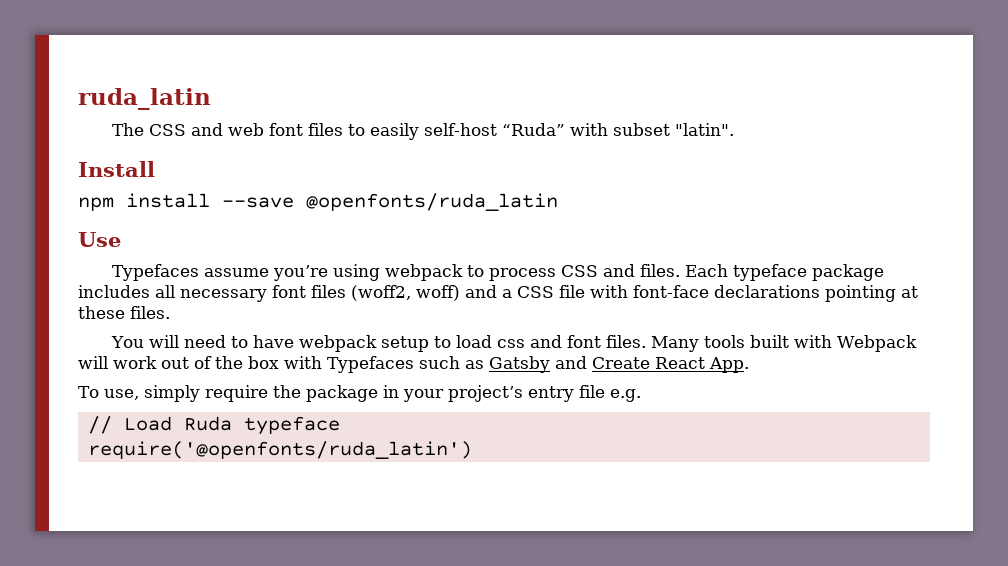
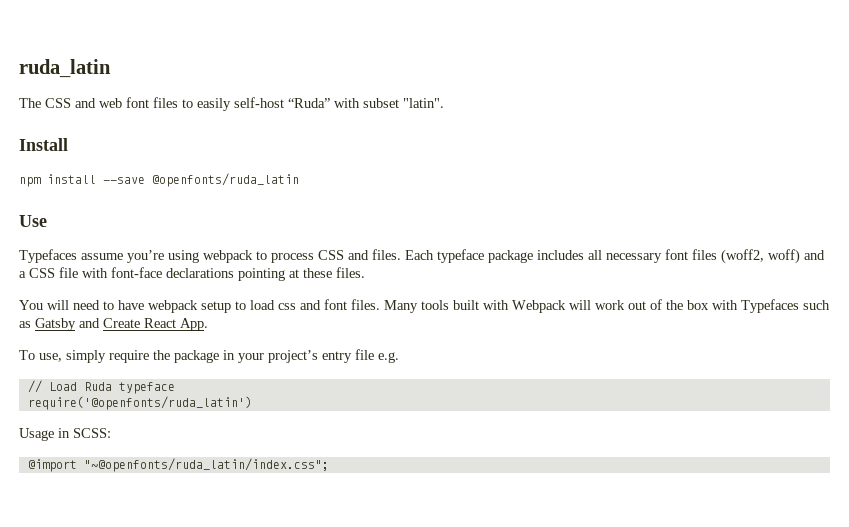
+ Usage in SCSS:
+ @import "~@openfonts/ruda_latin/index.css";

